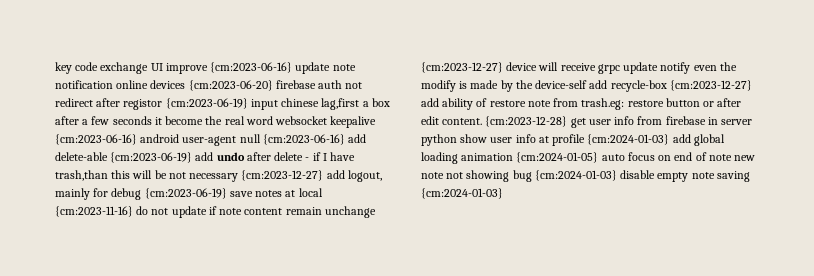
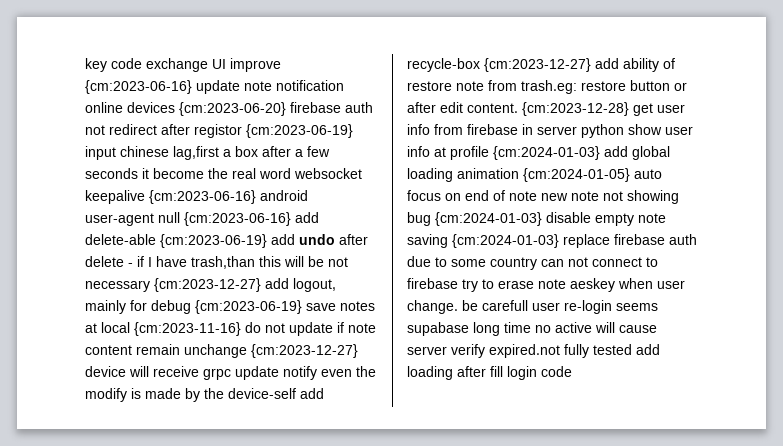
- {cm:2023-12-28} get user info from firebase in server python show user info at profile {cm:2024-01-03} add global loading animation {cm:2024-01-05} auto focus on end of note new note not showing bug {cm:2024-01-03} disable empty note saving {cm:2024-01-03}
+ {cm:2023-12-28} get user info from firebase in server python show user info at profile {cm:2024-01-03} add global loading animation {cm:2024-01-05} auto focus on end of note new note not showing bug {cm:2024-01-03} disable empty note saving {cm:2024-01-03} replace firebase auth due to some country can not connect to firebase try to erase note aeskey when user change. be carefull user re-login seems supabase long time no active will cause server verify expired.not fully tested add loading after fill login code

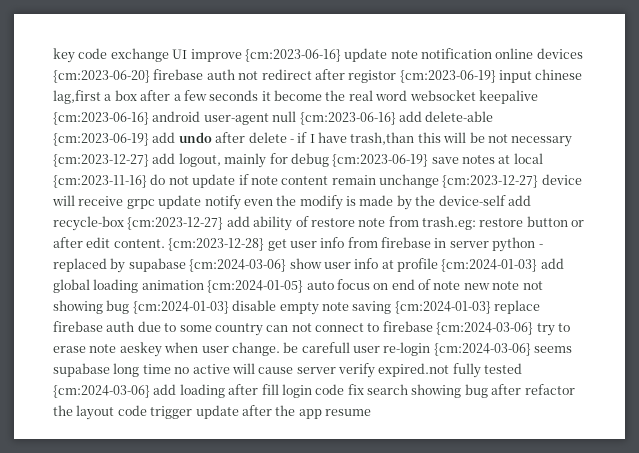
- {cm:2023-12-28} get user info from firebase in server python show user info at profile {cm:2024-01-03} add global loading animation {cm:2024-01-05} auto focus on end of note new note not showing bug {cm:2024-01-03} disable empty note saving {cm:2024-01-03} replace firebase auth due to some country can not connect to firebase try to erase note aeskey when user change. be carefull user re-login seems supabase long time no active will cause server verify expired.not fully tested add loading after fill login code
+ {cm:2023-12-28} get user info from firebase in server python - replaced by supabase {cm:2024-03-06} show user info at profile {cm:2024-01-03} add global loading animation {cm:2024-01-05} auto focus on end of note new note not showing bug {cm:2024-01-03} disable empty note saving {cm:2024-01-03} replace firebase auth due to some country can not connect to firebase {cm:2024-03-06} try to erase note aeskey when user change. be carefull user re-login {cm:2024-03-06} seems supabase long time no active will cause server verify expired.not fully tested {cm:2024-03-06} add loading after fill login code fix search showing bug after refactor the layout code trigger update after the app resume

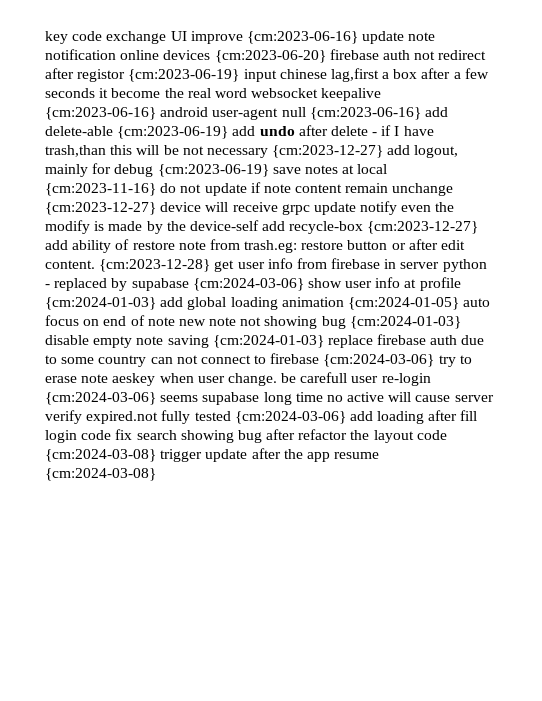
- {cm:2023-12-28} get user info from firebase in server python - replaced by supabase {cm:2024-03-06} show user info at profile {cm:2024-01-03} add global loading animation {cm:2024-01-05} auto focus on end of note new note not showing bug {cm:2024-01-03} disable empty note saving {cm:2024-01-03} replace firebase auth due to some country can not connect to firebase {cm:2024-03-06} try to erase note aeskey when user change. be carefull user re-login {cm:2024-03-06} seems supabase long time no active will cause server verify expired.not fully tested {cm:2024-03-06} add loading after fill login code fix search showing bug after refactor the layout code trigger update after the app resume
+ {cm:2023-12-28} get user info from firebase in server python - replaced by supabase {cm:2024-03-06} show user info at profile {cm:2024-01-03} add global loading animation {cm:2024-01-05} auto focus on end of note new note not showing bug {cm:2024-01-03} disable empty note saving {cm:2024-01-03} replace firebase auth due to some country can not connect to firebase {cm:2024-03-06} try to erase note aeskey when user change. be carefull user re-login {cm:2024-03-06} seems supabase long time no active will cause server verify expired.not fully tested {cm:2024-03-06} add loading after fill login code fix search showing bug after refactor the layout code {cm:2024-03-08} trigger update after the app resume {cm:2024-03-08}

